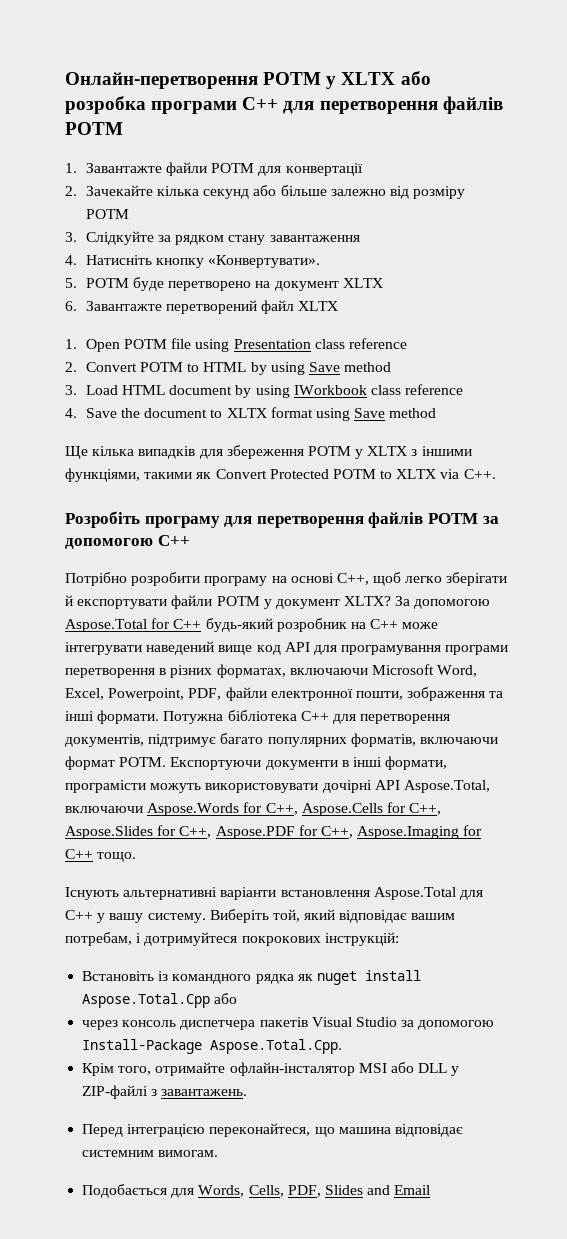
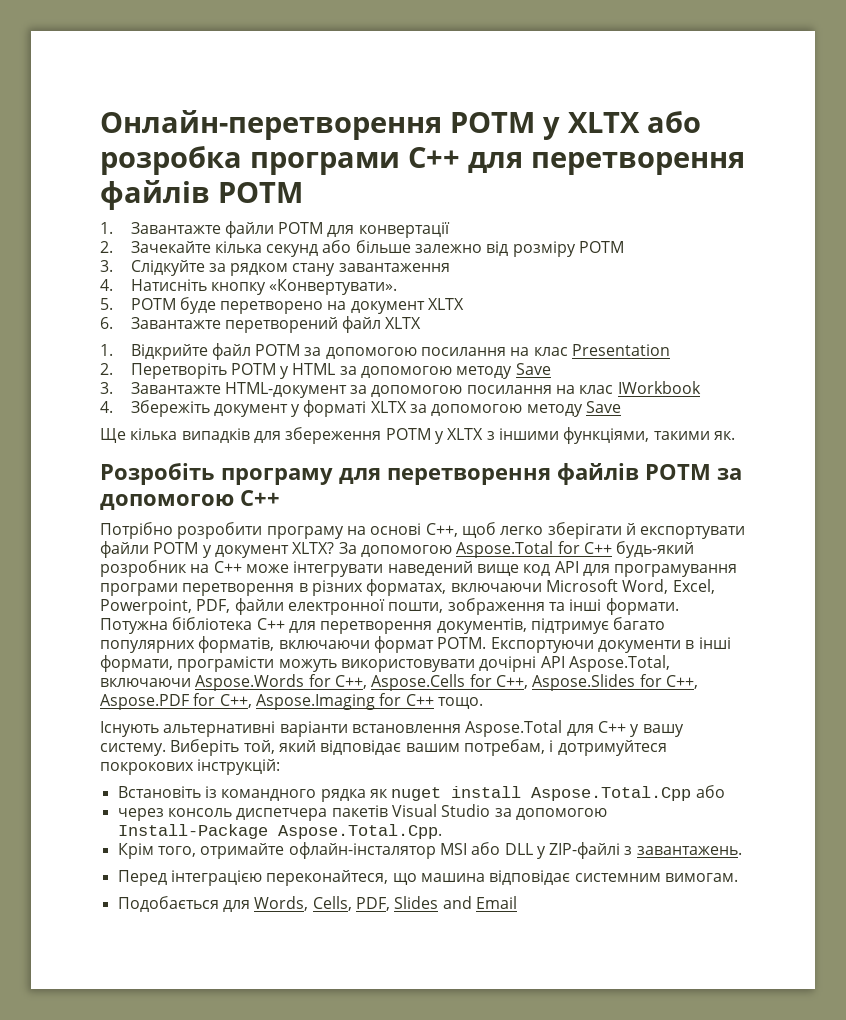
- 1. Open POTM file using Presentation class reference
- 2. Convert POTM to HTML by using Save method
- 3. Load HTML document by using IWorkbook class reference
- 4. Save the document to XLTX format using Save method
+ 1. Відкрийте файл POTM за допомогою посилання на клас Presentation
+ 2. Перетворіть POTM у HTML за допомогою методу Save
+ 3. Завантажте HTML-документ за допомогою посилання на клас IWorkbook
+ 4. Збережіть документ у форматі XLTX за допомогою методу Save
- Ще кілька випадків для збереження POTM у XLTX з іншими функціями, такими як Convert Protected POTM to XLTX via C++.
+ Ще кілька випадків для збереження POTM у XLTX з іншими функціями, такими як.

